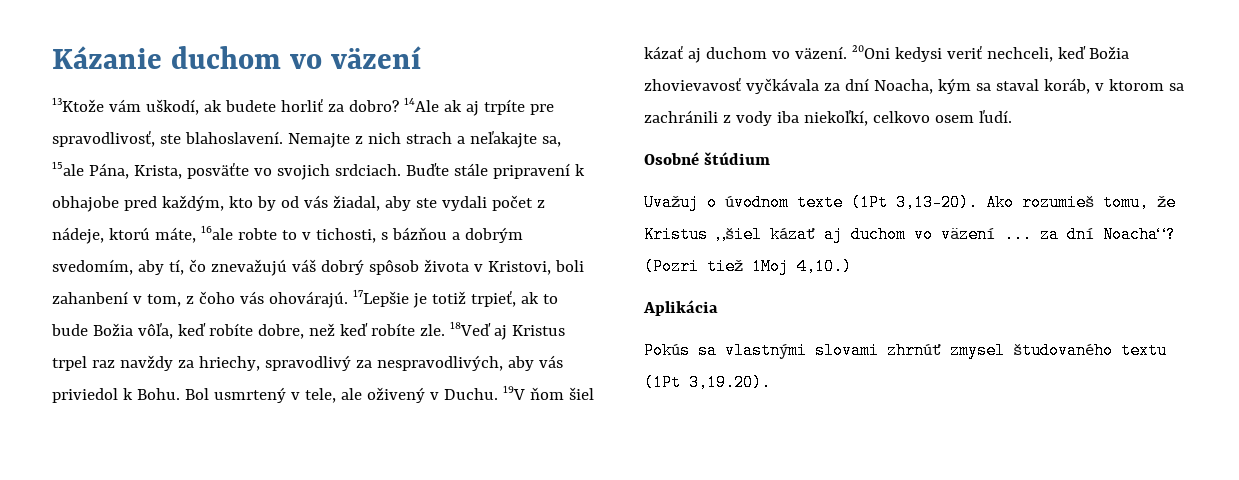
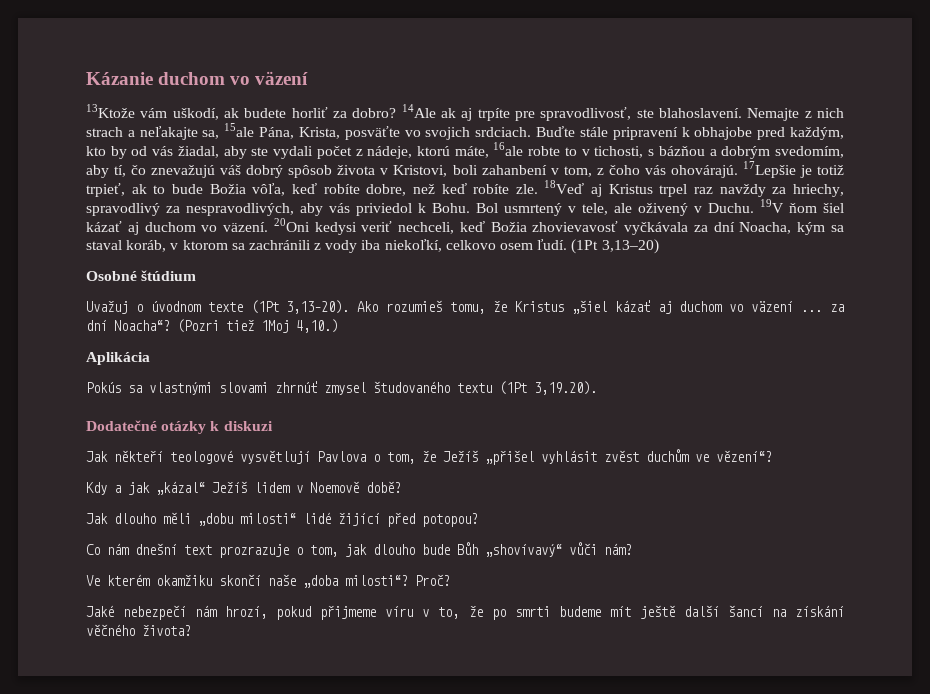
+ (1Pt 3,13–20)
+ Dodatečné otázky k diskuzi
+ Jak někteří teologové vysvětlují Pavlova o tom, že Ježíš „přišel vyhlásit zvěst duchům ve vězení“?
+ Kdy a jak „kázal“ Ježíš lidem v Noemově době?
+ Jak dlouho měli „dobu milosti“ lidé žijící před potopou?
+ Co nám dnešní text prozrazuje o tom, jak dlouho bude Bůh „shovívavý“ vůči nám?
+ Ve kterém okamžiku skončí naše „doba milosti“? Proč?
+ Jaké nebezpečí nám hrozí, pokud přijmeme víru v to, že po smrti budeme mít ještě další šancí na získání věčného života?

